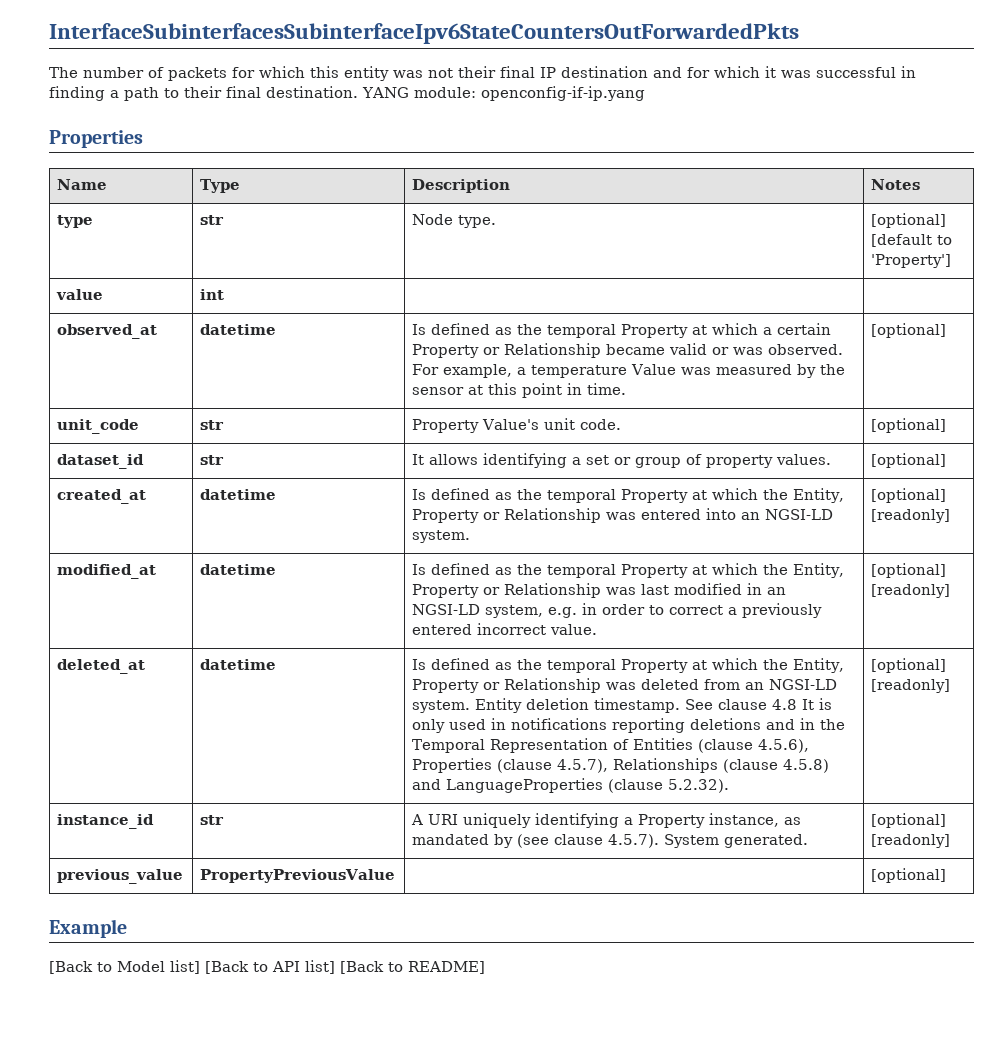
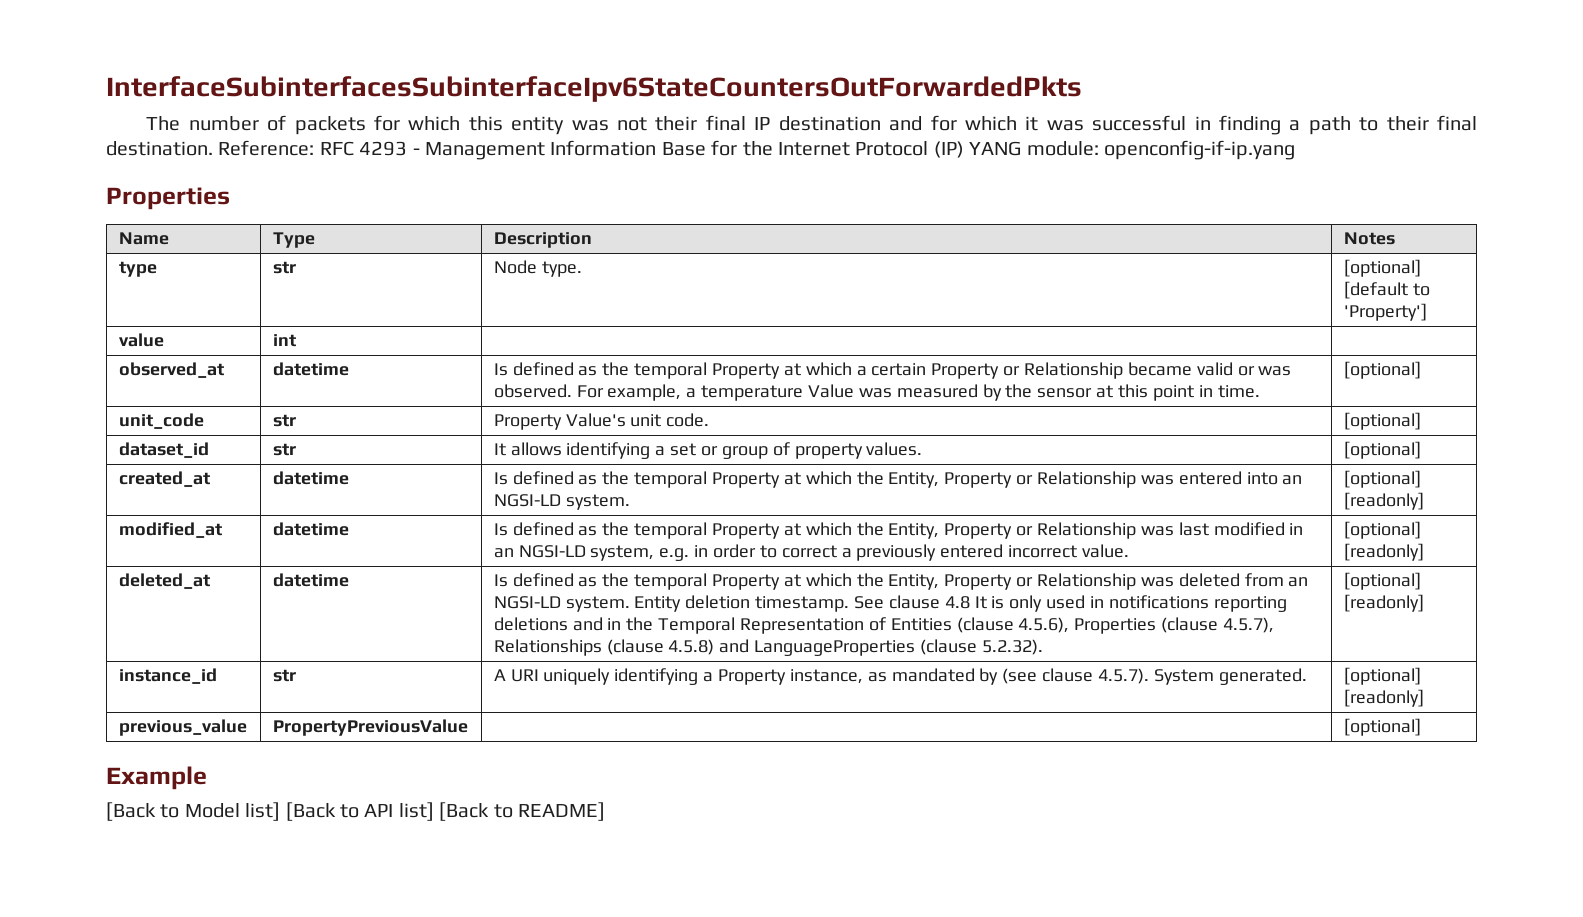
- YANG module: openconfig-if-ip.yang
+ Reference: RFC 4293 - Management Information Base for the Internet Protocol (IP) YANG module: openconfig-if-ip.yang

